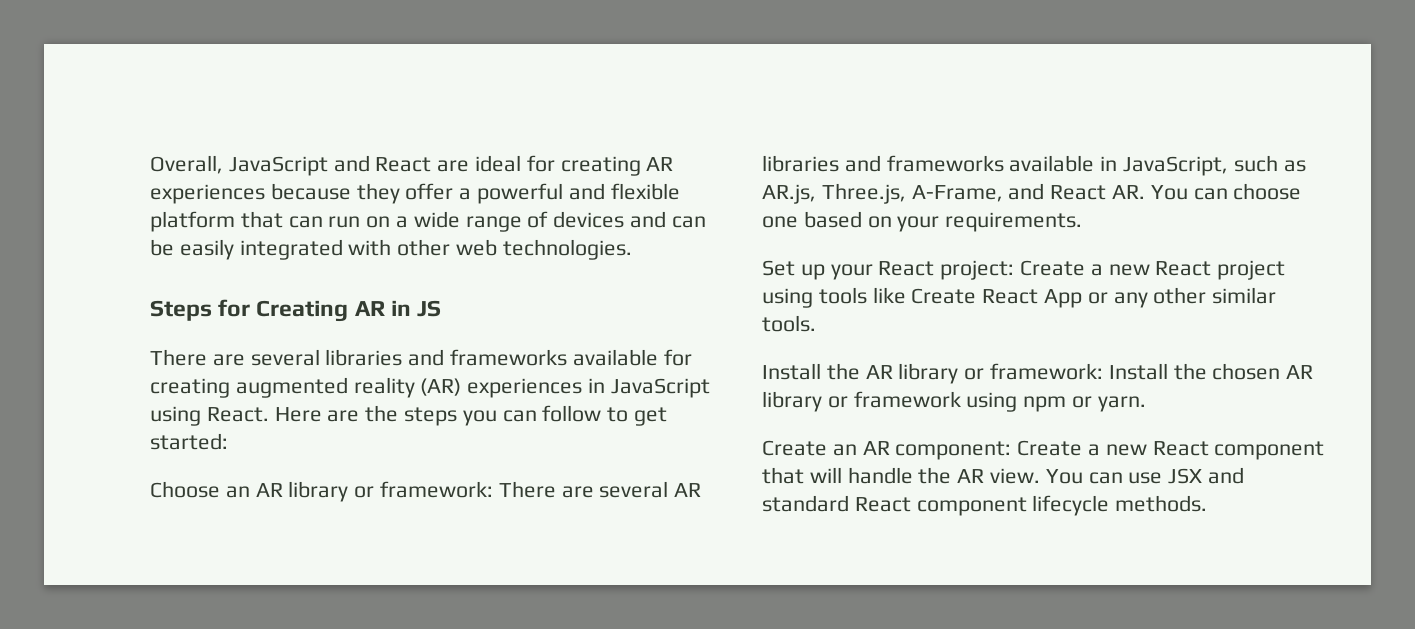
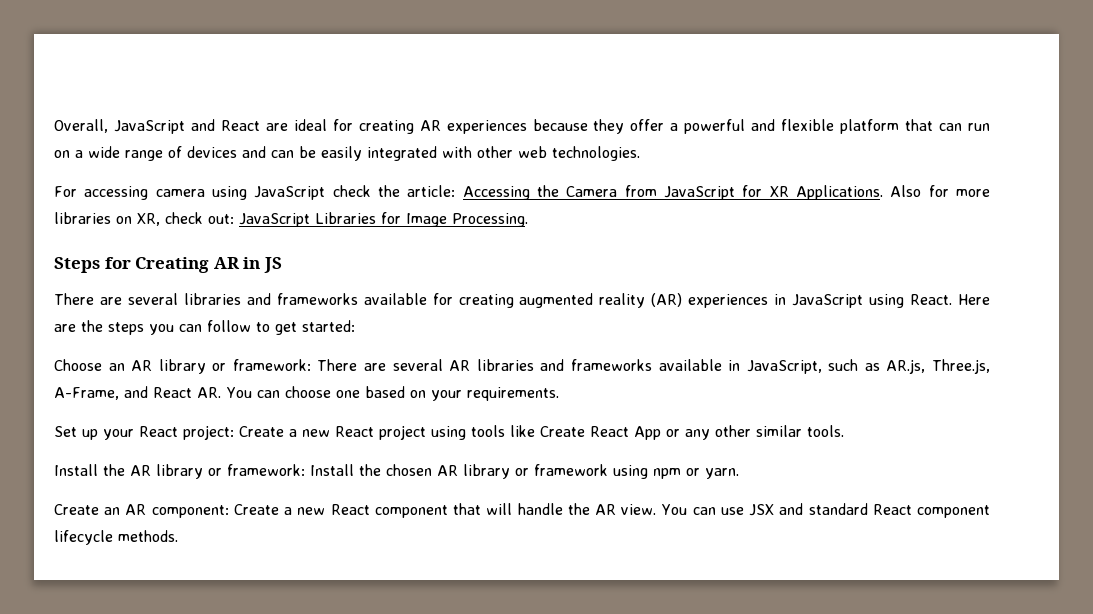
+ For accessing camera using JavaScript check the article: Accessing the Camera from JavaScript for XR Applications. Also for more libraries on XR, check out: JavaScript Libraries for Image Processing.

